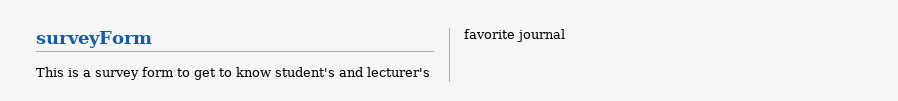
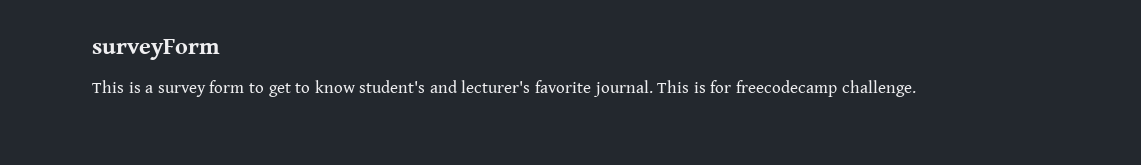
- This is a survey form to get to know student's and lecturer's favorite journal
+ This is a survey form to get to know student's and lecturer's favorite journal. This is for freecodecamp challenge.

